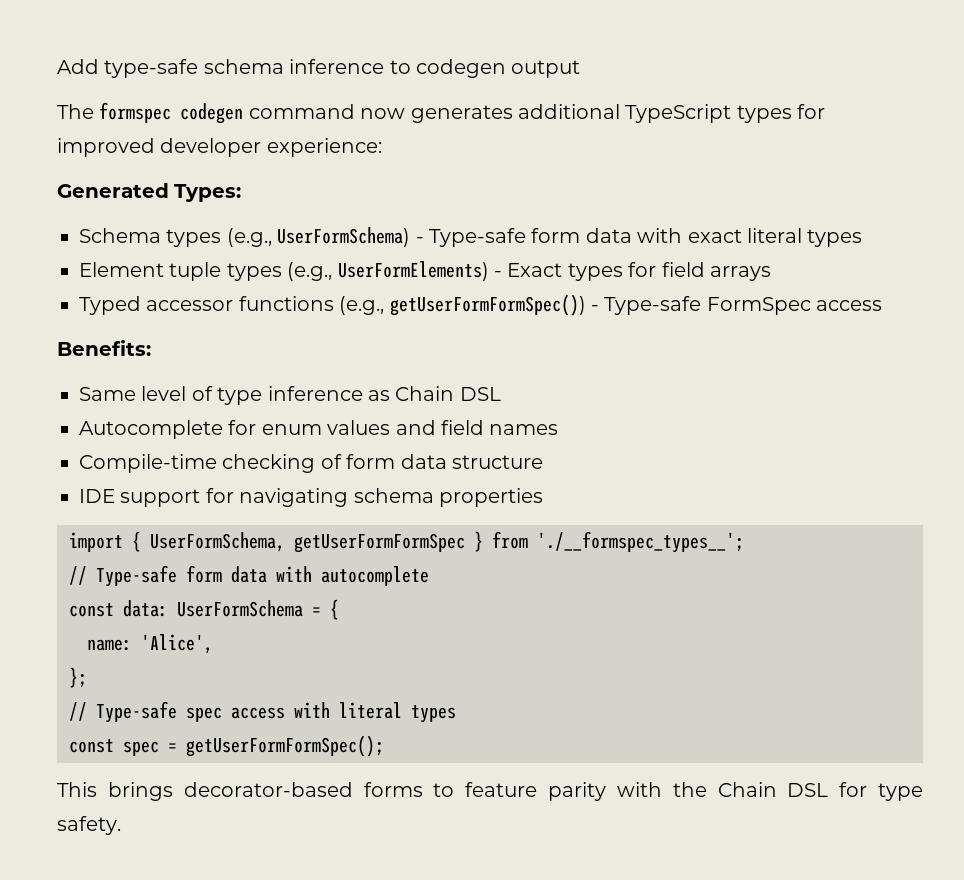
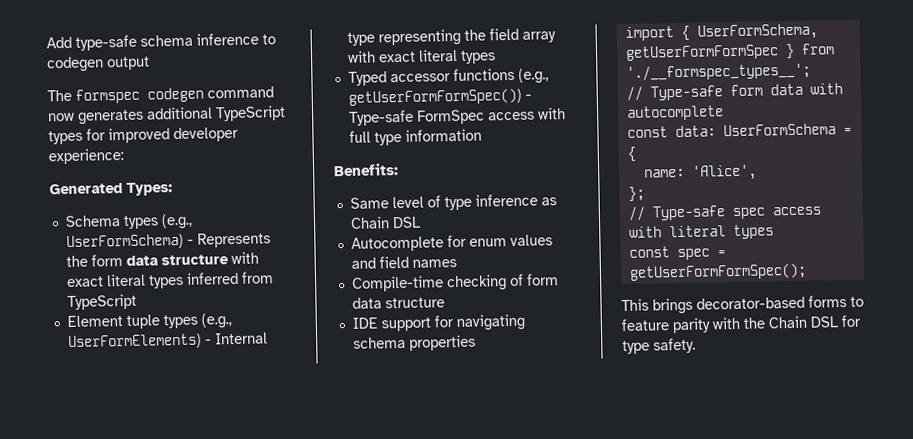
- Schema types (e.g., UserFormSchema) - Type-safe form data with exact literal types
+ Schema types (e.g., UserFormSchema) - Represents the form data structure with exact literal types inferred from TypeScript
- Element tuple types (e.g., UserFormElements) - Exact types for field arrays
+ Element tuple types (e.g., UserFormElements) - Internal type representing the field array with exact literal types
- Typed accessor functions (e.g., getUserFormFormSpec()) - Type-safe FormSpec access
+ Typed accessor functions (e.g., getUserFormFormSpec()) - Type-safe FormSpec access with full type information

